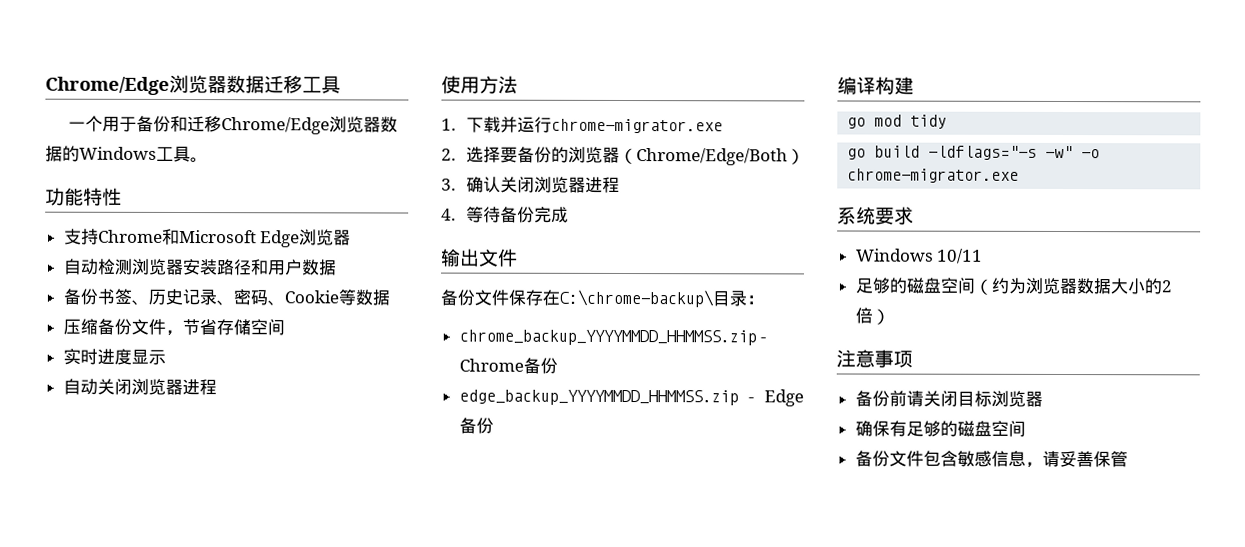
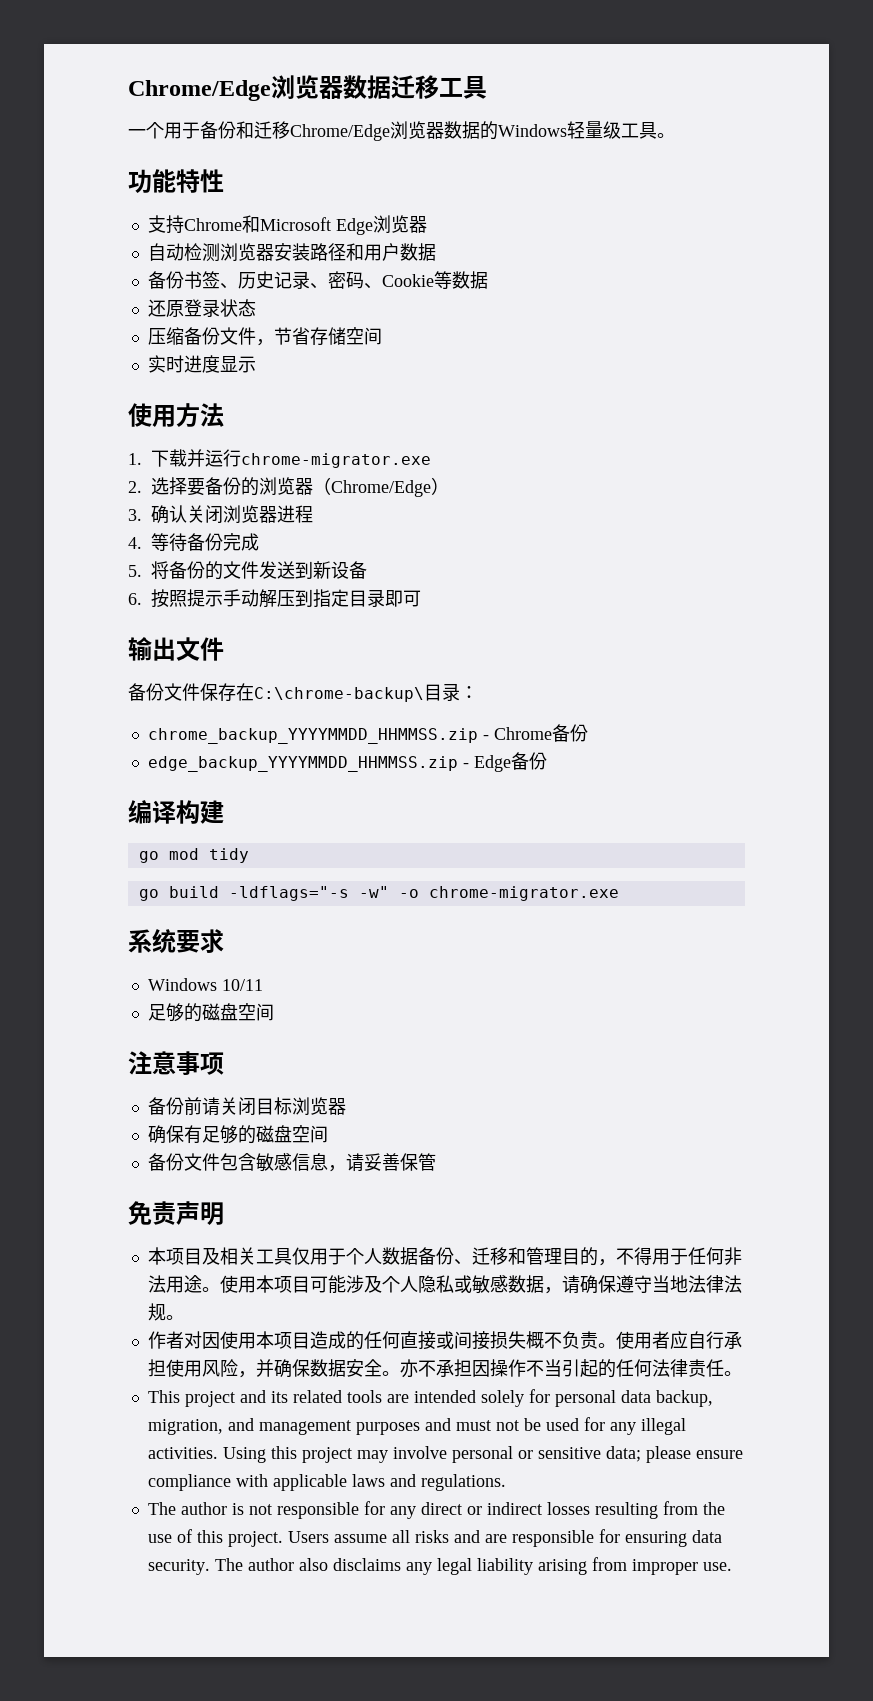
- 一个用于备份和迁移Chrome/Edge浏览器数据的Windows工具。
+ 一个用于备份和迁移Chrome/Edge浏览器数据的Windows轻量级工具。
+ 还原登录状态
- 自动关闭浏览器进程
- 2.选择要备份的浏览器（Chrome/Edge/Both）
+ 2.选择要备份的浏览器（Chrome/Edge）
+ 5.将备份的文件发送到新设备
+ 6.按照提示手动解压到指定目录即可
  Windows 10/11
- 足够的磁盘空间（约为浏览器数据大小的2倍）
+ 足够的磁盘空间
+ 免责声明
+ 本项目及相关工具仅用于个人数据备份、迁移和管理目的，不得用于任何非法用途。使用本项目可能涉及个人隐私或敏感数据，请确保遵守当地法律法规。
+ 作者对因使用本项目造成的任何直接或间接损失概不负责。使用者应自行承担使用风险，并确保数据安全。亦不承担因操作不当引起的任何法律责任。
+ This project and its related tools are intended solely for personal data backup, migration, and management purposes and must not be used for any illegal activities. Using this project may involve personal or sensitive data; please ensure compliance with applicable laws and regulations.
+ The author is not responsible for any direct or indirect losses resulting from the use of this project. Users assume all risks and are responsible for ensuring data security. The author also disclaims any legal liability arising from improper use.

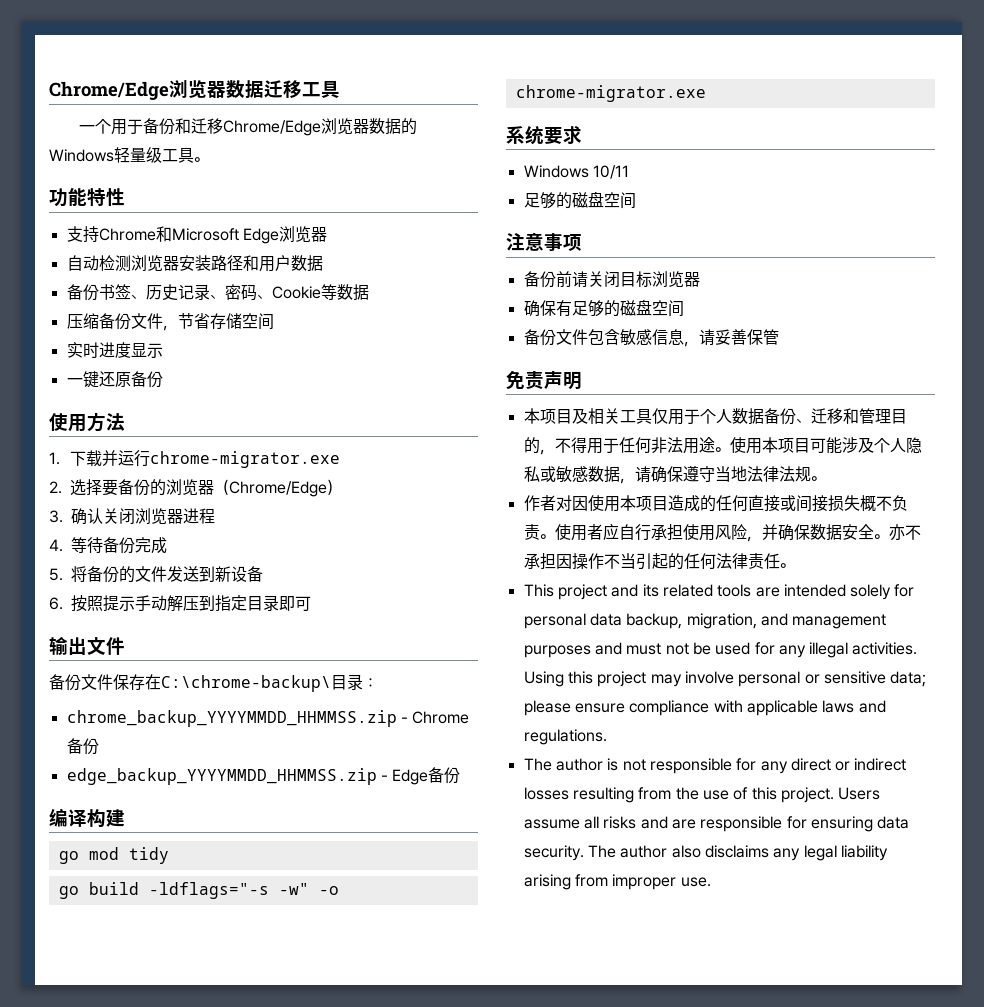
- 还原登录状态
+ 一键还原备份

